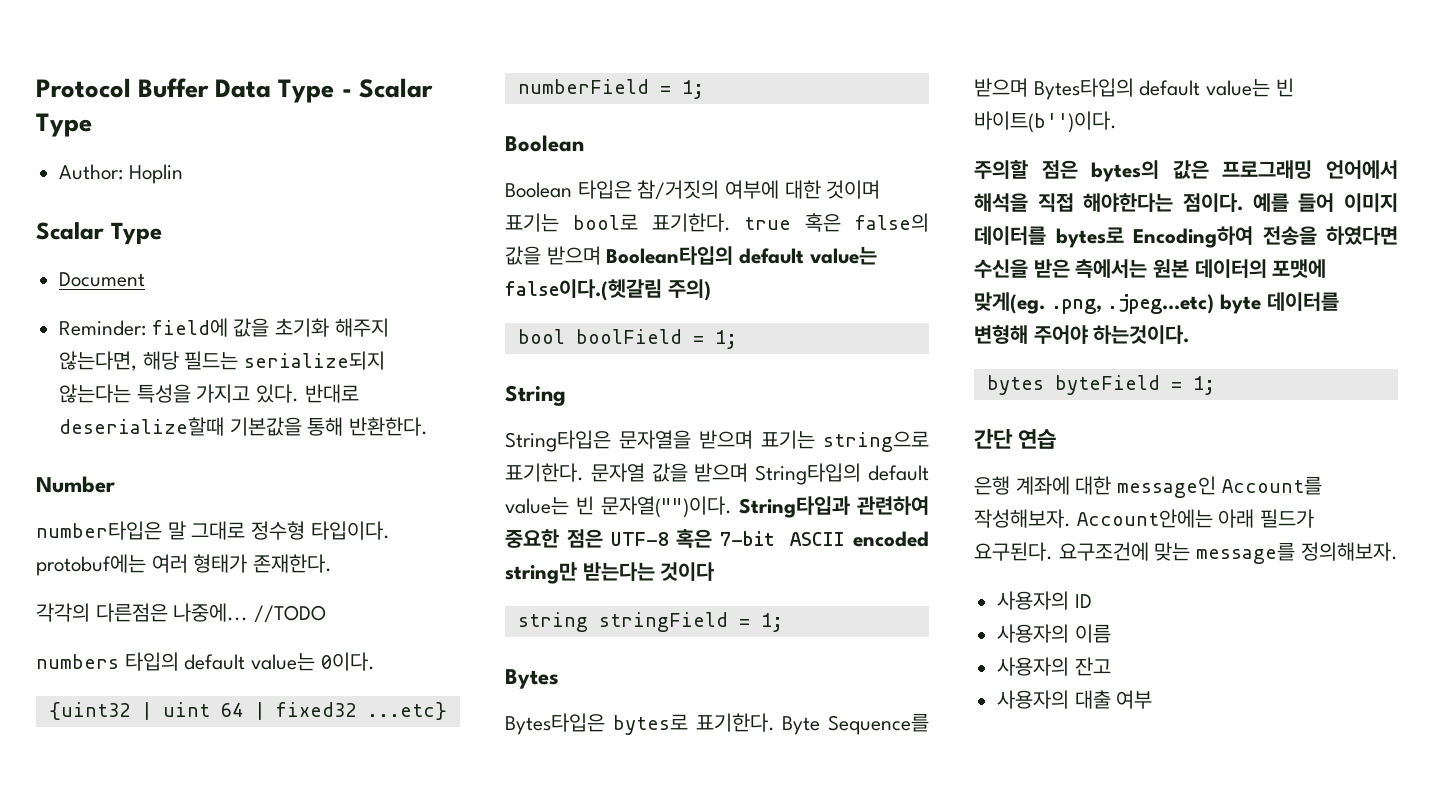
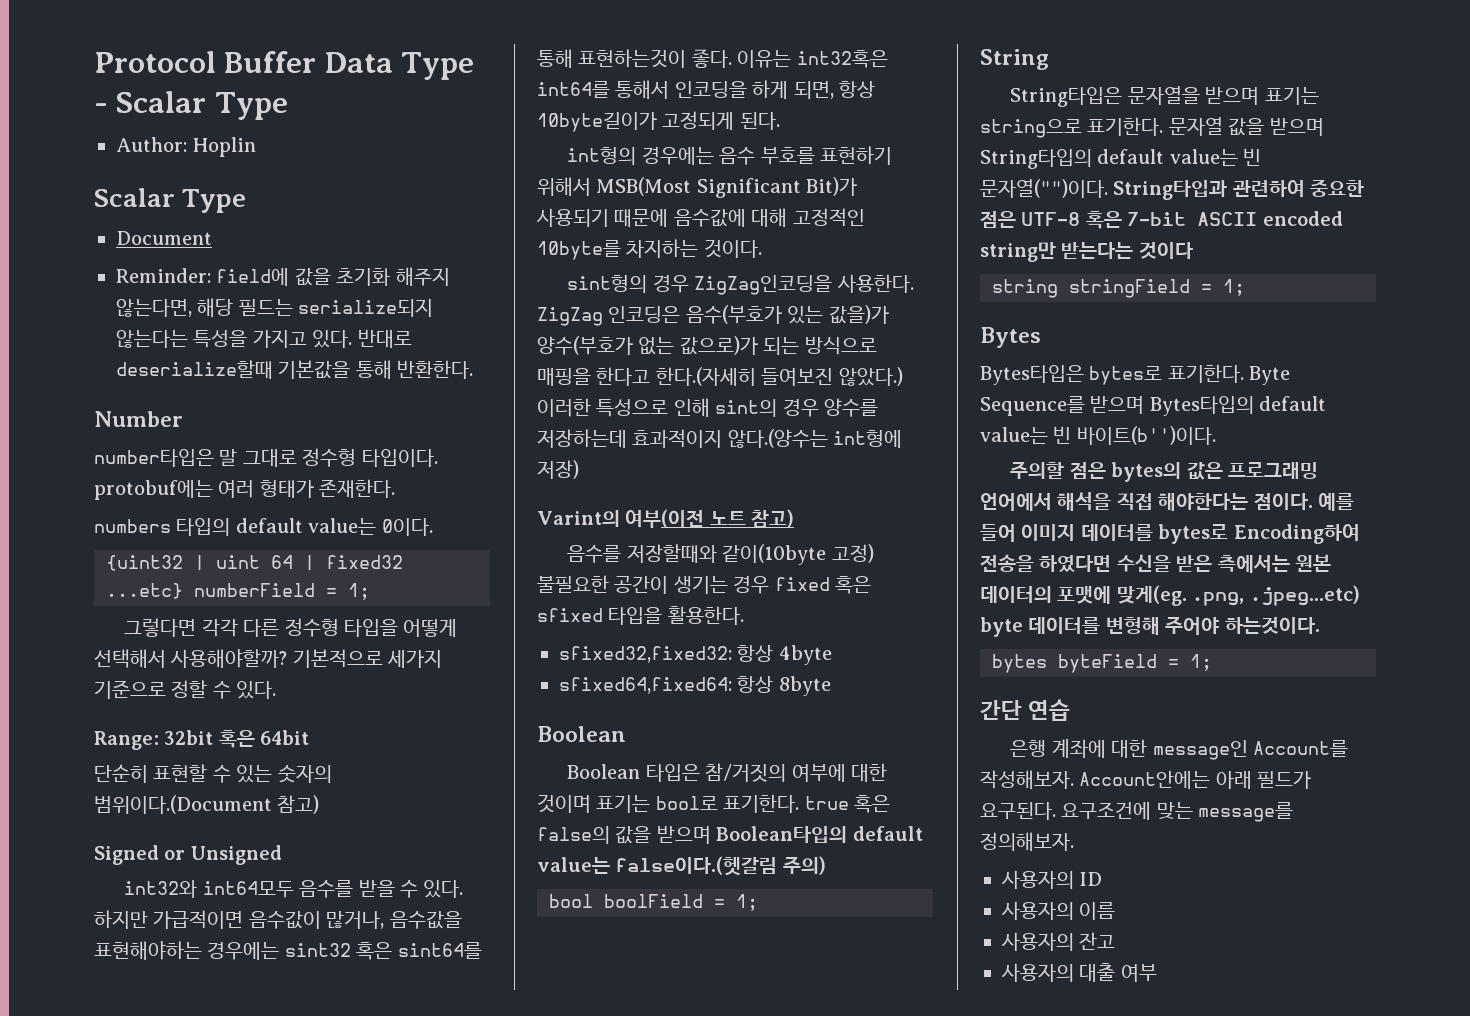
- 각각의 다른점은 나중에... //TODO
+ 그렇다면 각각 다른 정수형 타입을 어떻게 선택해서 사용해야할까? 기본적으로 세가지 기준으로 정할 수 있다.
+ Range: 32bit 혹은 64bit
+ 단순히 표현할 수 있는 숫자의 범위이다.(Document 참고)
+ Signed or Unsigned
+ int32와 int64모두 음수를 받을 수 있다. 하지만 가급적이면 음수값이 많거나, 음수값을 표현해야하는 경우에는 sint32 혹은 sint64를 통해 표현하는것이 좋다. 이유는 int32혹은 int64를 통해서 인코딩을 하게 되면, 항상 10byte길이가 고정되게 된다.
+ int형의 경우에는 음수 부호를 표현하기 위해서 MSB(Most Significant Bit)가 사용되기 때문에 음수값에 대해 고정적인 10byte를 차지하는 것이다.
+ sint형의 경우 ZigZag인코딩을 사용한다. ZigZag 인코딩은 음수(부호가 있는 값을)가 양수(부호가 없는 값으로)가 되는 방식으로 매핑을 한다고 한다.(자세히 들여보진 않았다.) 이러한 특성으로 인해 sint의 경우 양수를 저장하는데 효과적이지 않다.(양수는 int형에 저장)
+ Varint의 여부(이전 노트 참고)
+ 음수를 저장할때와 같이(10byte 고정) 불필요한 공간이 생기는 경우 fixed 혹은 sfixed 타입을 활용한다.
+ sfixed32,fixed32: 항상 4byte
+ sfixed64,fixed64: 항상 8byte

